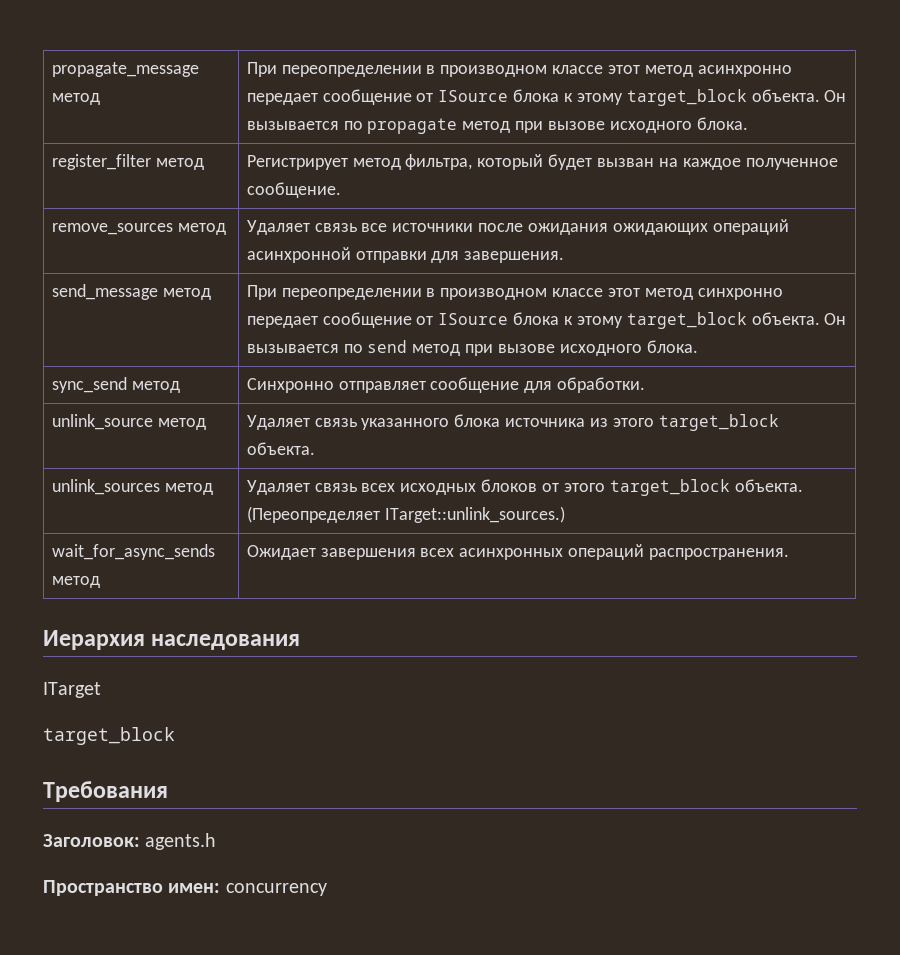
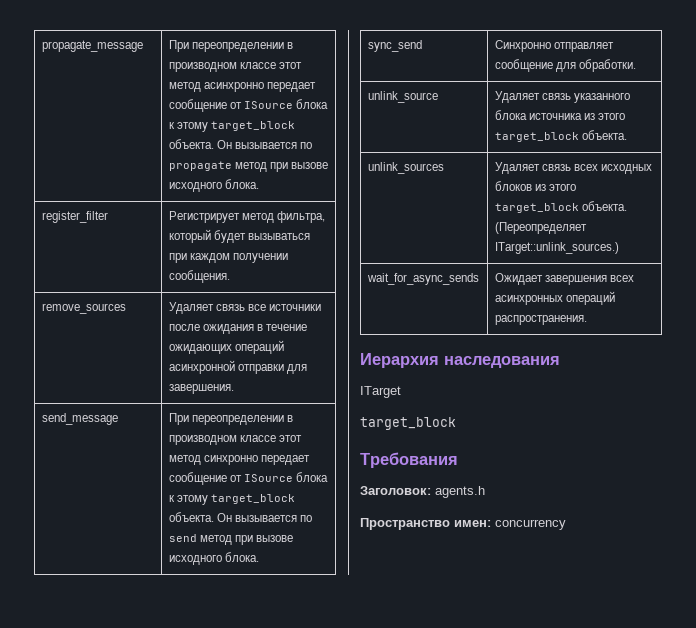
- propagate_message метод | При переопределении в производном классе этот метод асинхронно передает сообщение от ISource блока к этому target_block объекта. Он вызывается по propagate метод при вызове исходного блока.
+ propagate_message | При переопределении в производном классе этот метод асинхронно передает сообщение от ISource блока к этому target_block объекта. Он вызывается по propagate метод при вызове исходного блока.
- register_filter метод | Регистрирует метод фильтра, который будет вызван на каждое полученное сообщение.
+ register_filter | Регистрирует метод фильтра, который будет вызываться при каждом получении сообщения.
- remove_sources метод | Удаляет связь все источники после ожидания ожидающих операций асинхронной отправки для завершения.
+ remove_sources | Удаляет связь все источники после ожидания в течение ожидающих операций асинхронной отправки для завершения.
- send_message метод | При переопределении в производном классе этот метод синхронно передает сообщение от ISource блока к этому target_block объекта. Он вызывается по send метод при вызове исходного блока.
+ send_message | При переопределении в производном классе этот метод синхронно передает сообщение от ISource блока к этому target_block объекта. Он вызывается по send метод при вызове исходного блока.
- sync_send метод | Синхронно отправляет сообщение для обработки.
+ sync_send | Синхронно отправляет сообщение для обработки.
- unlink_source метод | Удаляет связь указанного блока источника из этого target_block объекта.
+ unlink_source | Удаляет связь указанного блока источника из этого target_block объекта.
- unlink_sources метод | Удаляет связь всех исходных блоков от этого target_block объекта. (Переопределяет ITarget::unlink_sources.)
+ unlink_sources | Удаляет связь всех исходных блоков из этого target_block объекта. (Переопределяет ITarget::unlink_sources.)
- wait_for_async_sends метод | Ожидает завершения всех асинхронных операций распространения.
+ wait_for_async_sends | Ожидает завершения всех асинхронных операций распространения.

